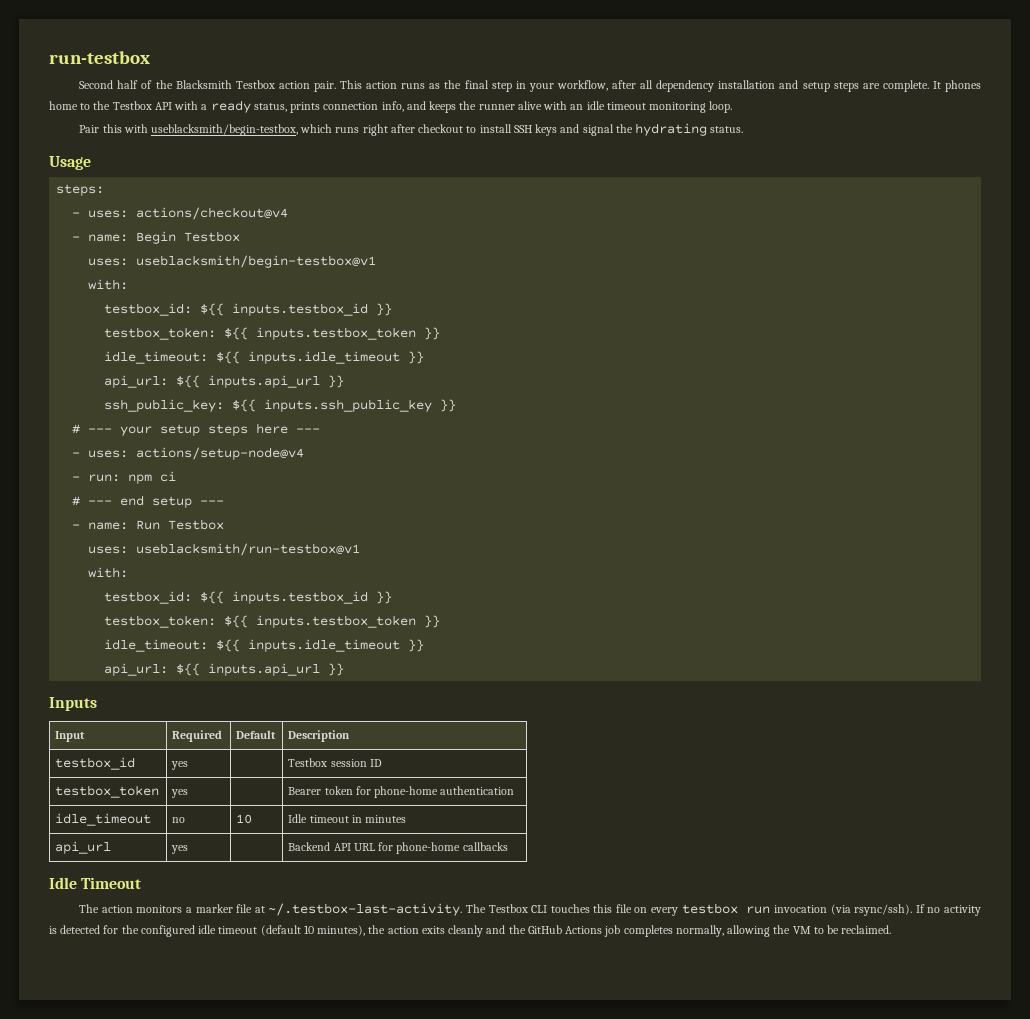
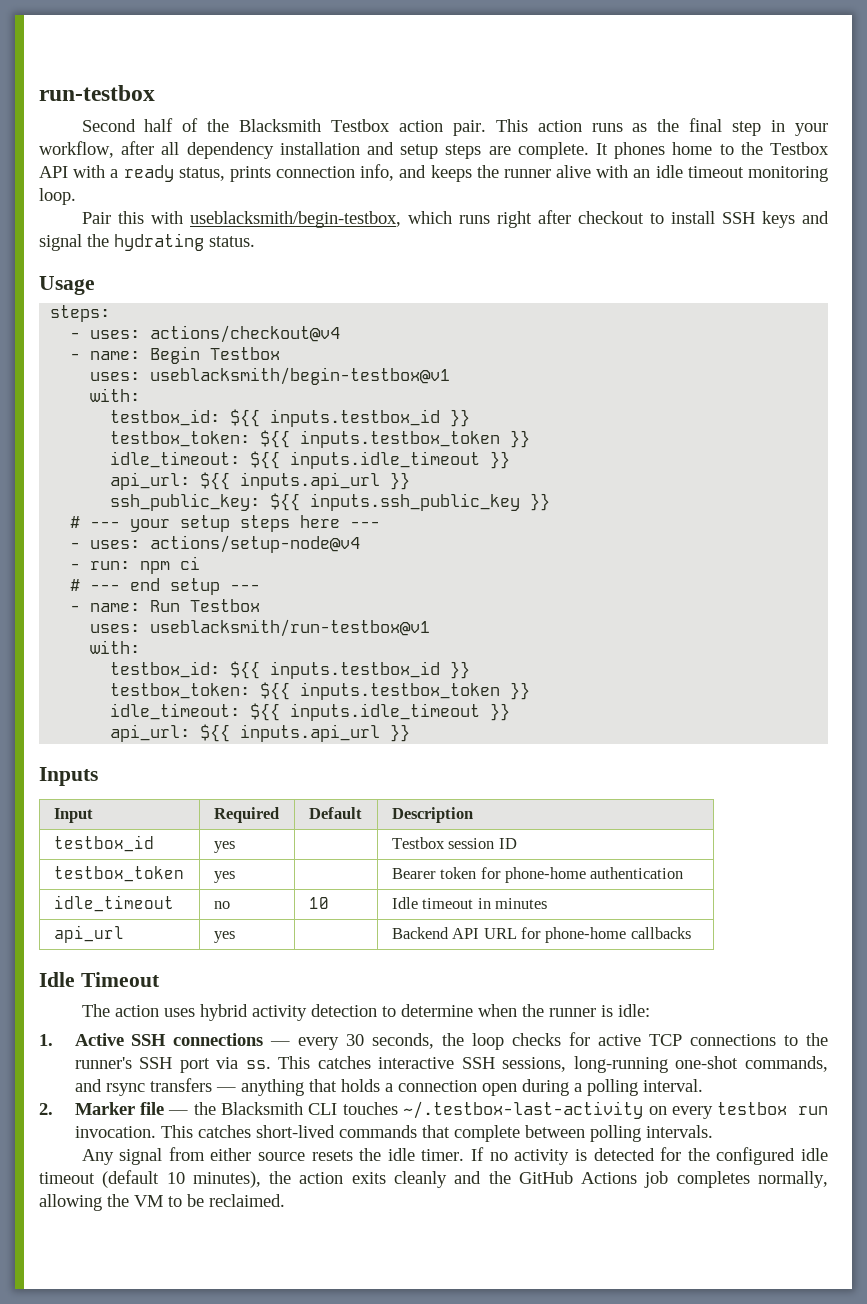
- The action monitors a marker file at ~/.testbox-last-activity. The Testbox CLI touches this file on every testbox run invocation (via rsync/ssh).
+ The action uses hybrid activity detection to determine when the runner is idle:
+ 1. Active SSH connections — every 30 seconds, the loop checks for active TCP connections to the runner's SSH port via ss. This catches interactive SSH sessions, long-running one-shot commands, and rsync transfers — anything that holds a connection open during a polling interval.
+ 2. Marker file — the Blacksmith CLI touches ~/.testbox-last-activity on every testbox run invocation. This catches short-lived commands that complete between polling intervals.
+ Any signal from either source resets the idle timer.

